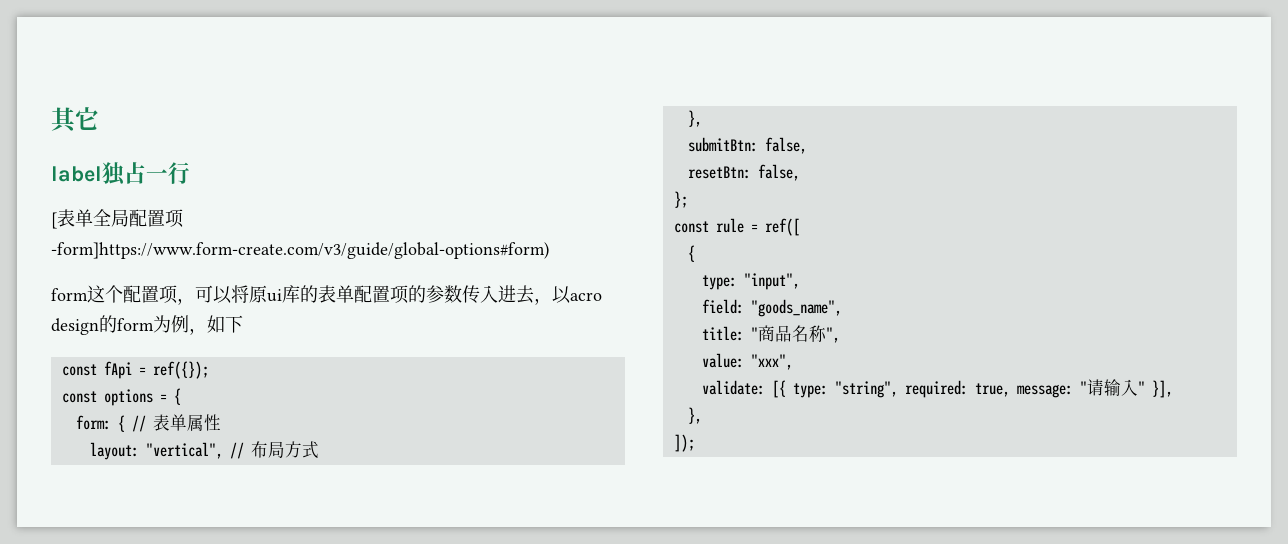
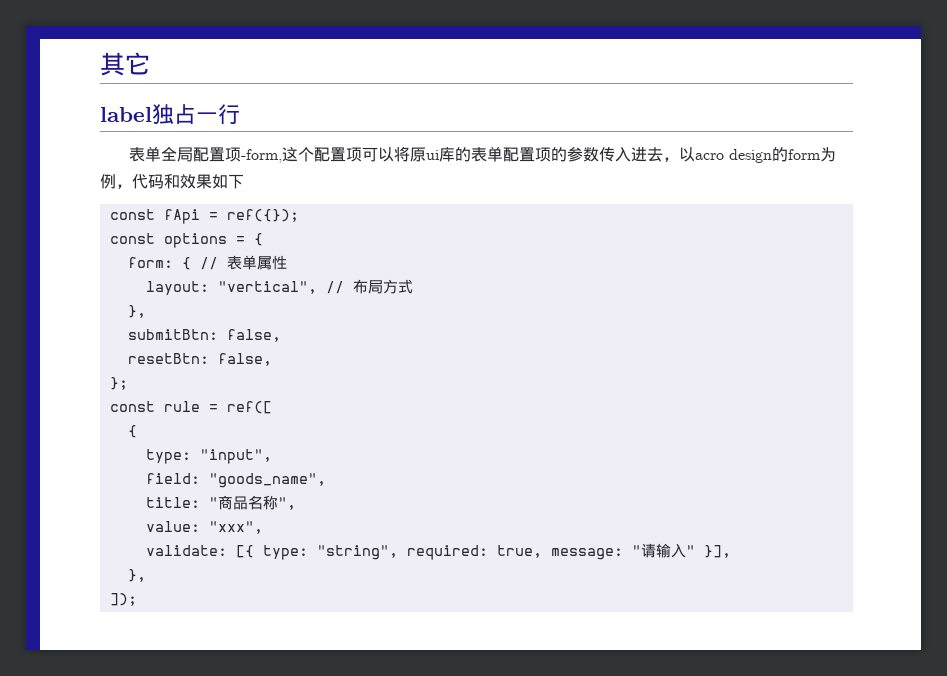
- [表单全局配置项-form]https://www.form-create.com/v3/guide/global-options#form)
- form这个配置项，可以将原ui库的表单配置项的参数传入进去，以acro design的form为例，如下
+ 表单全局配置项-form,这个配置项可以将原ui库的表单配置项的参数传入进去，以acro design的form为例，代码和效果如下

